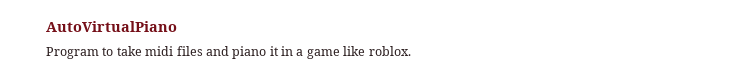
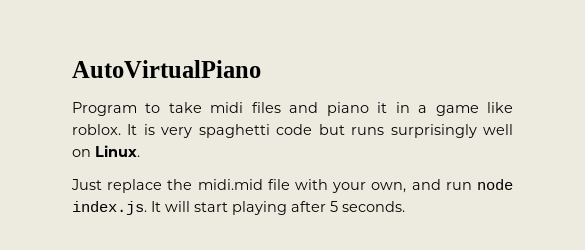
+ It is very spaghetti code but runs surprisingly well on Linux.
+ Just replace the midi.mid file with your own, and run node index.js. It will start playing after 5 seconds.

